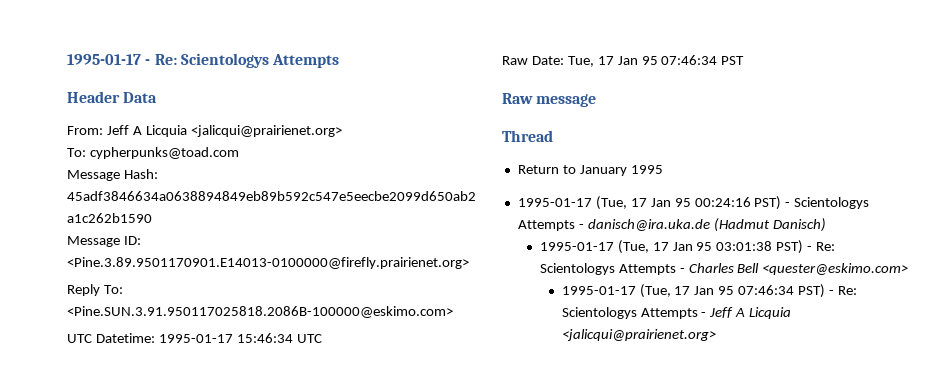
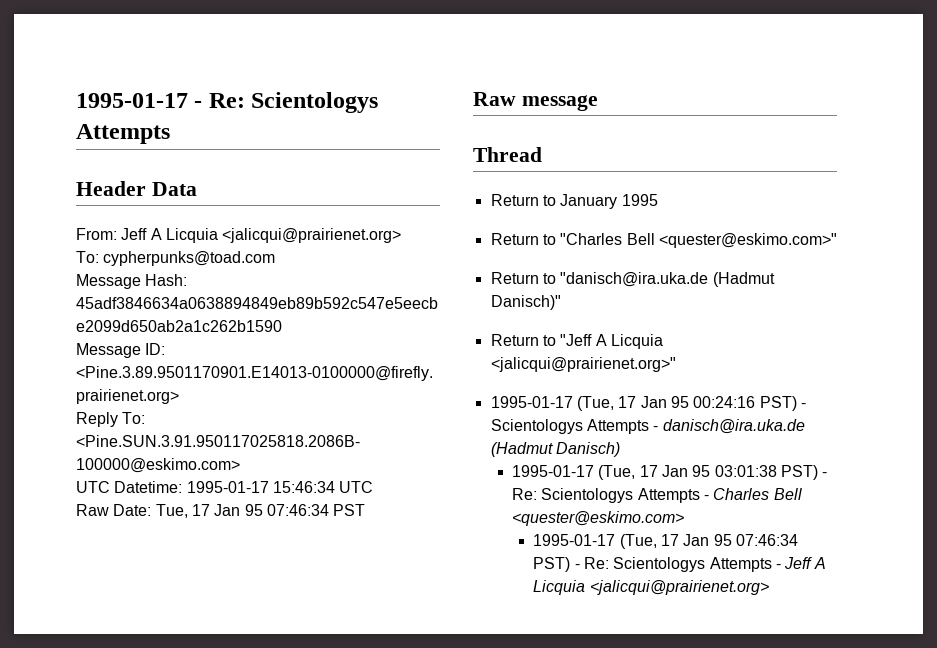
+ Return to "Charles Bell <quester@eskimo.com>"
+ Return to "danisch@ira.uka.de (Hadmut Danisch)"
+ Return to "Jeff A Licquia <jalicqui@prairienet.org>"

